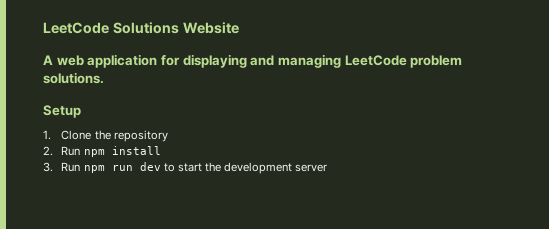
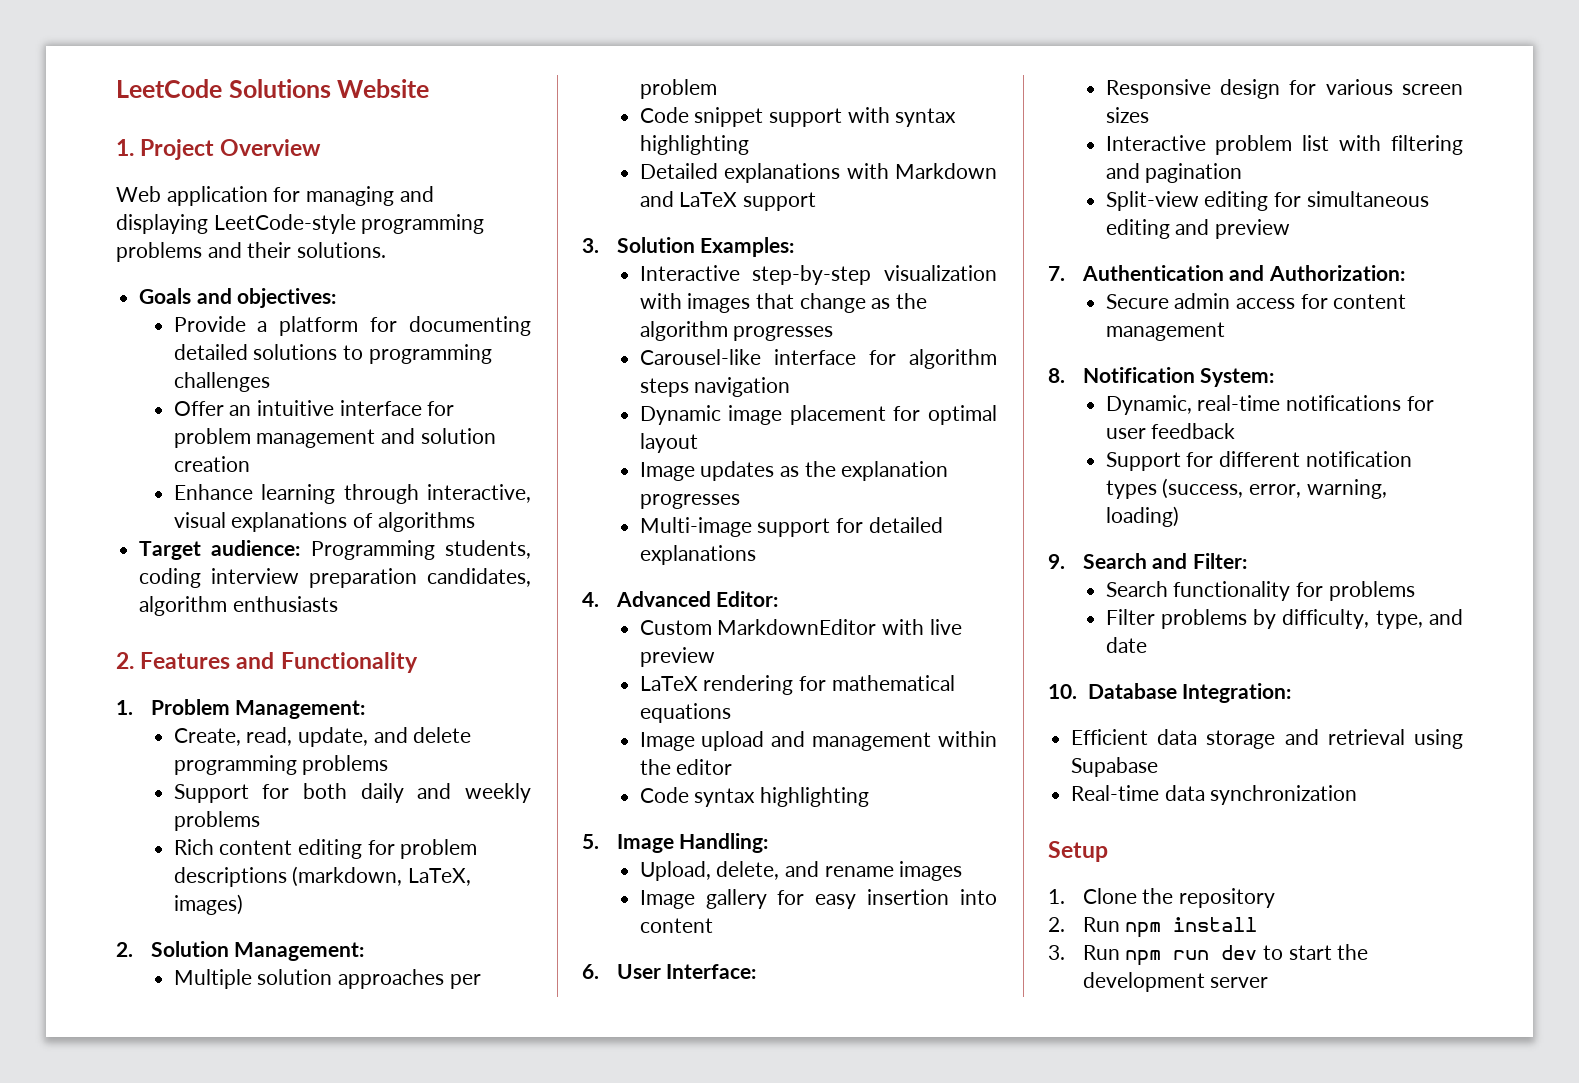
- A web application for displaying and managing LeetCode problem solutions.
+ 1. Project Overview
+ Web application for managing and displaying LeetCode-style programming problems and their solutions.
+ Goals and objectives:
+ Provide a platform for documenting detailed solutions to programming challenges
+ Offer an intuitive interface for problem management and solution creation
+ Enhance learning through interactive, visual explanations of algorithms
+ Target audience: Programming students, coding interview preparation candidates, algorithm enthusiasts
+ 2. Features and Functionality
+ 1. Problem Management:
+ Create, read, update, and delete programming problems
+ Support for both daily and weekly problems
+ Rich content editing for problem descriptions (markdown, LaTeX, images)
+ 2. Solution Management:
+ Multiple solution approaches per problem
+ Code snippet support with syntax highlighting
+ Detailed explanations with Markdown and LaTeX support
+ 3. Solution Examples:
+ Interactive step-by-step visualization with images that change as the algorithm progresses
+ Carousel-like interface for algorithm steps navigation
+ Dynamic image placement for optimal layout
+ Image updates as the explanation progresses
+ Multi-image support for detailed explanations
+ 4. Advanced Editor:
+ Custom MarkdownEditor with live preview
+ LaTeX rendering for mathematical equations
+ Image upload and management within the editor
+ Code syntax highlighting
+ 5. Image Handling:
+ Upload, delete, and rename images
+ Image gallery for easy insertion into content
+ 6. User Interface:
+ Responsive design for various screen sizes
+ Interactive problem list with filtering and pagination
+ Split-view editing for simultaneous editing and preview
+ 7. Authentication and Authorization:
+ Secure admin access for content management
+ 8. Notification System:
+ Dynamic, real-time notifications for user feedback
+ Support for different notification types (success, error, warning, loading)
+ 9. Search and Filter:
+ Search functionality for problems
+ Filter problems by difficulty, type, and date
+ 10. Database Integration:
+ Efficient data storage and retrieval using Supabase
+ Real-time data synchronization

